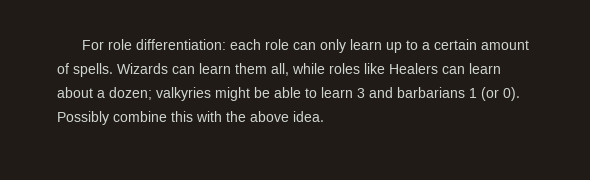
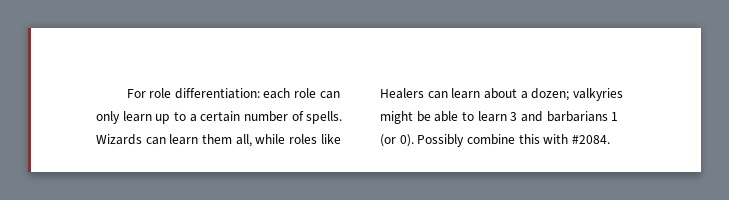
- For role differentiation: each role can only learn up to a certain amount of spells.
+ For role differentiation: each role can only learn up to a certain number of spells.
- Possibly combine this with the above idea.
+ Possibly combine this with #2084.

